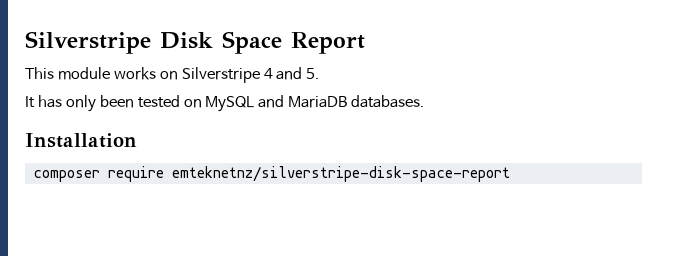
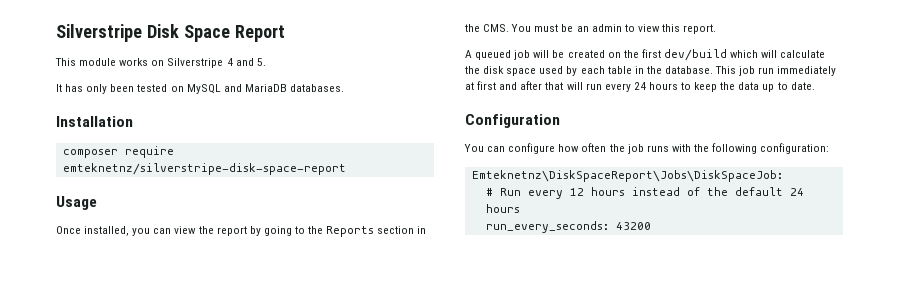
+ Usage
+ Once installed, you can view the report by going to the Reports section in the CMS. You must be an admin to view this report.
+ A queued job will be created on the first dev/build which will calculate the disk space used by each table in the database. This job run immediately at first and after that will run every 24 hours to keep the data up to date.
+ Configuration
+ You can configure how often the job runs with the following configuration:
+ Emteknetnz\DiskSpaceReport\Jobs\DiskSpaceJob:
+ # Run every 12 hours instead of the default 24 hours
+ run_every_seconds: 43200

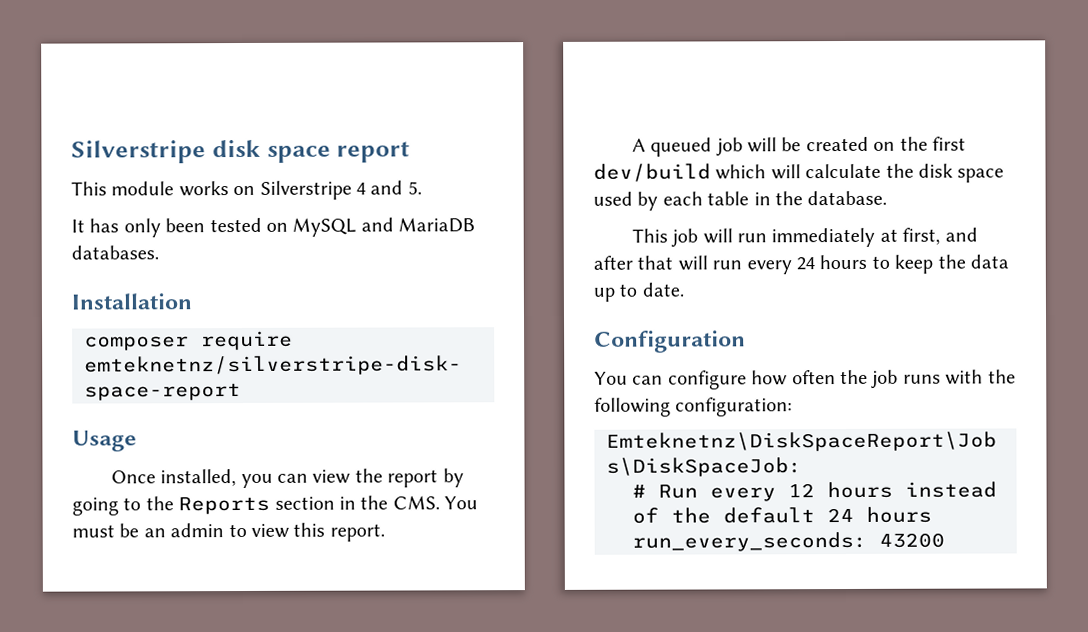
- Silverstripe Disk Space Report
+ Silverstripe disk space report
- A queued job will be created on the first dev/build which will calculate the disk space used by each table in the database. This job run immediately at first and after that will run every 24 hours to keep the data up to date.
+ A queued job will be created on the first dev/build which will calculate the disk space used by each table in the database.
+ This job will run immediately at first, and after that will run every 24 hours to keep the data up to date.

